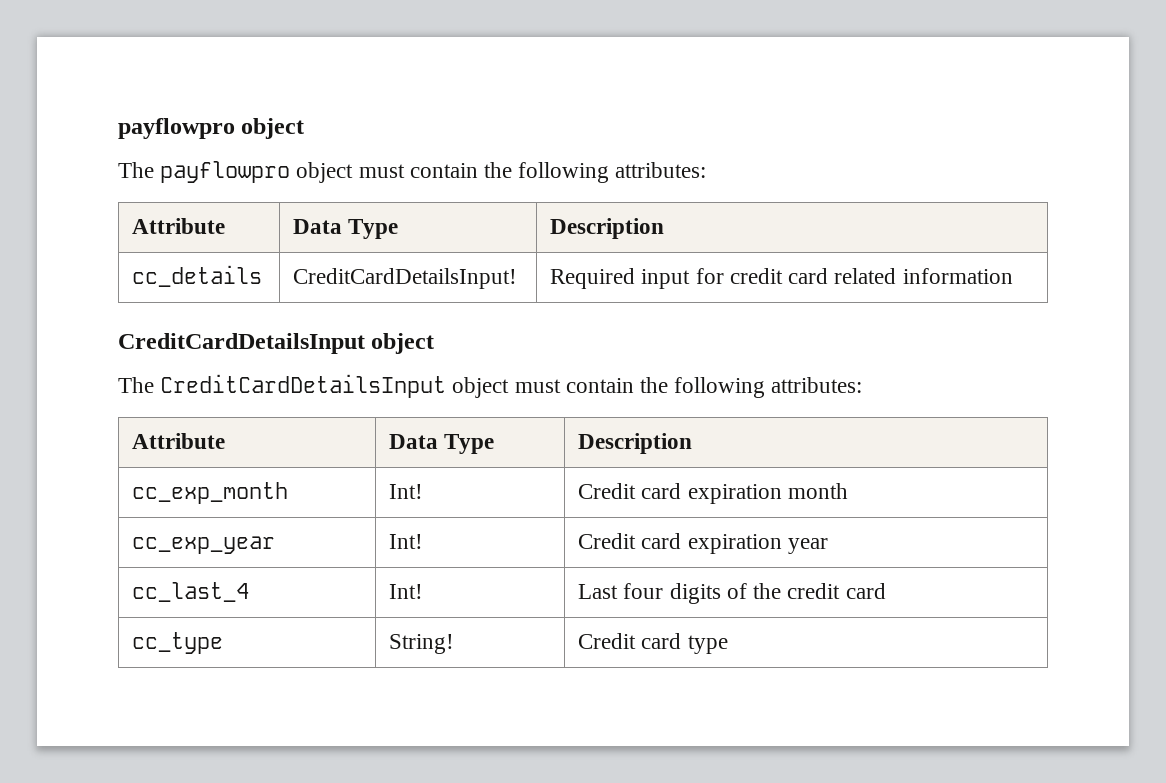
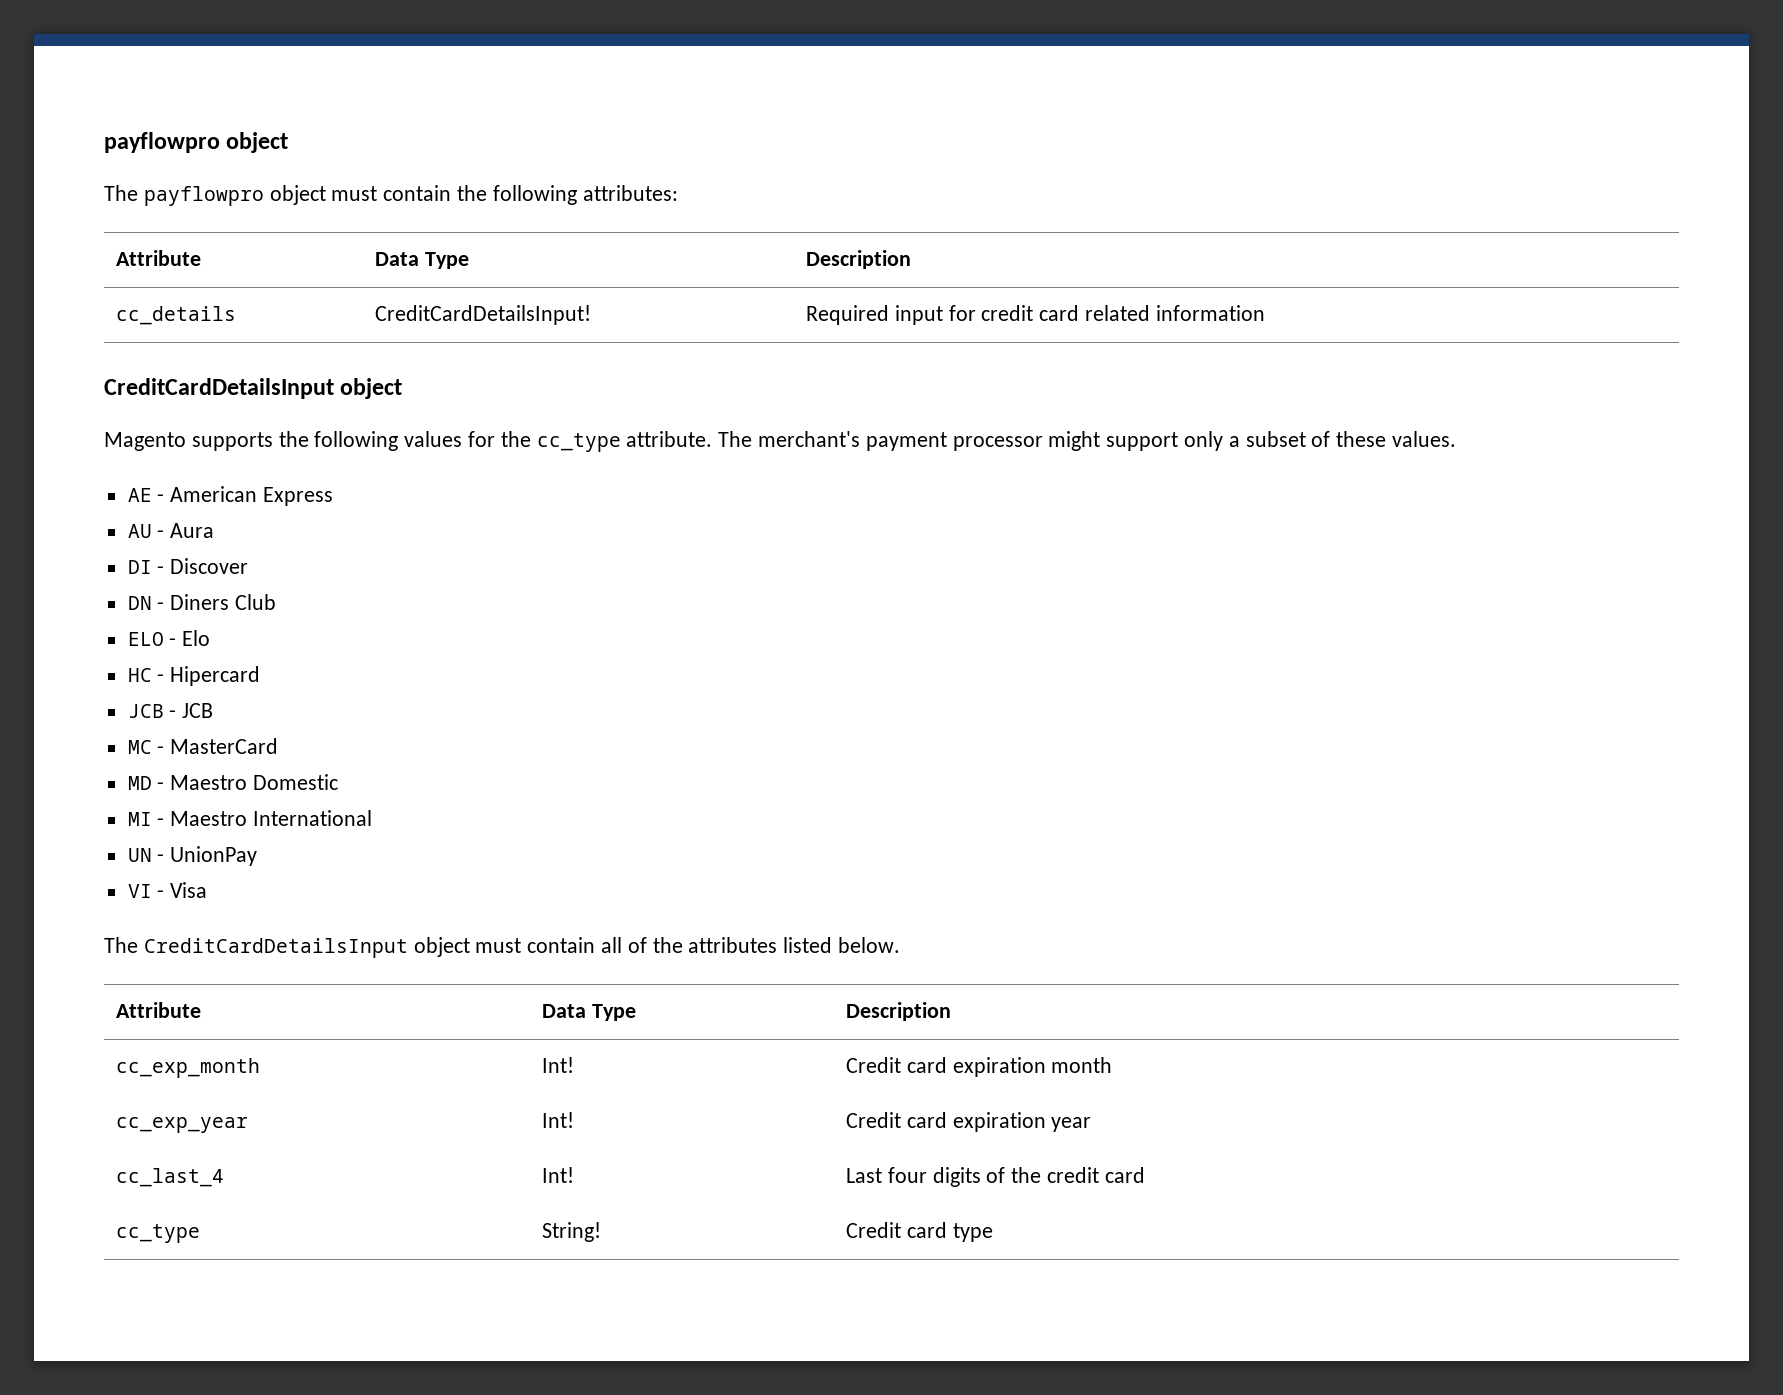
+ Magento supports the following values for the cc_type attribute. The merchant's payment processor might support only a subset of these values.
+ AE - American Express
+ AU - Aura
+ DI - Discover
+ DN - Diners Club
+ ELO - Elo
+ HC - Hipercard
+ JCB - JCB
+ MC - MasterCard
+ MD - Maestro Domestic
+ MI - Maestro International
+ UN - UnionPay
+ VI - Visa
- The CreditCardDetailsInput object must contain the following attributes:
+ The CreditCardDetailsInput object must contain all of the attributes listed below.

